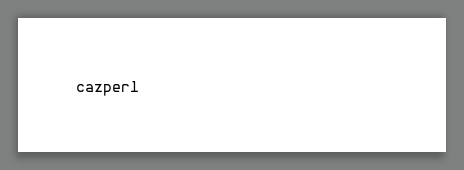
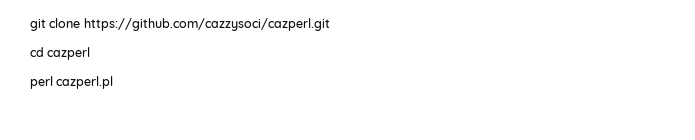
- cazperl
+ git clone https://github.com/cazzysoci/cazperl.git
+ cd cazperl
+ perl cazperl.pl

